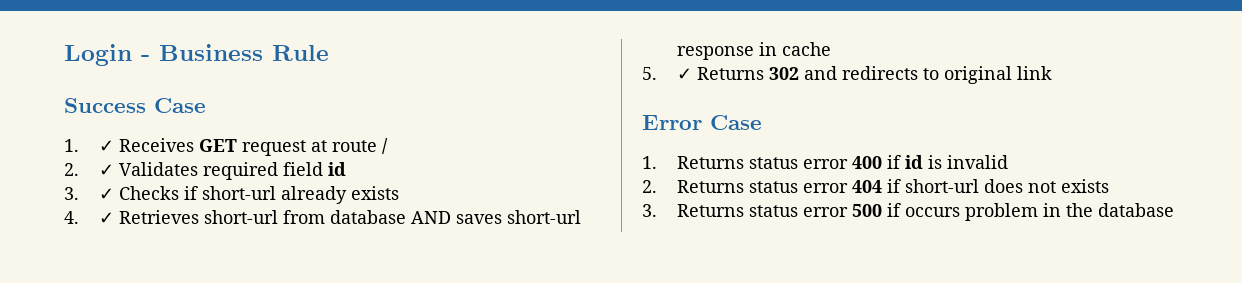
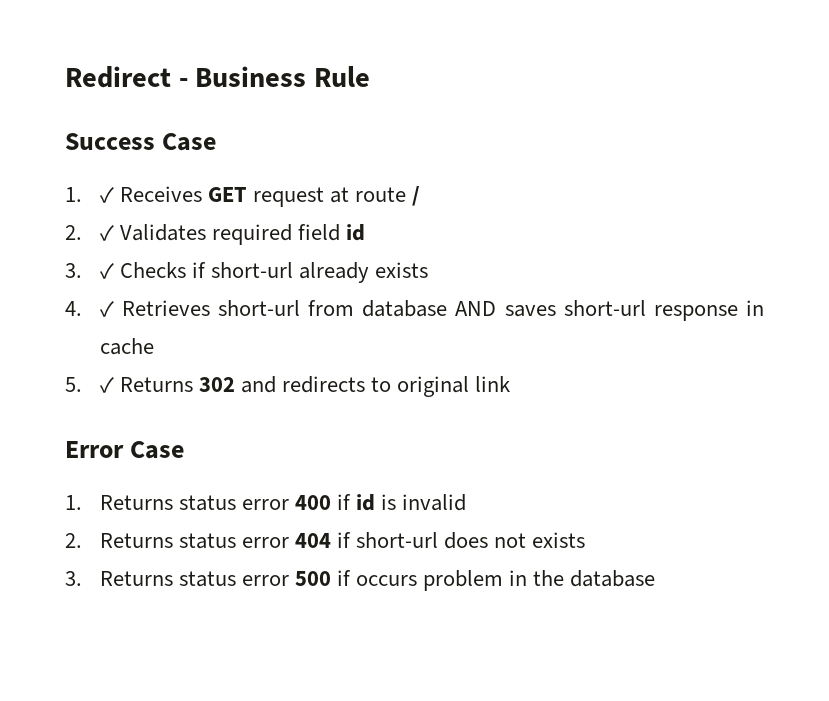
- Login - Business Rule
+ Redirect - Business Rule

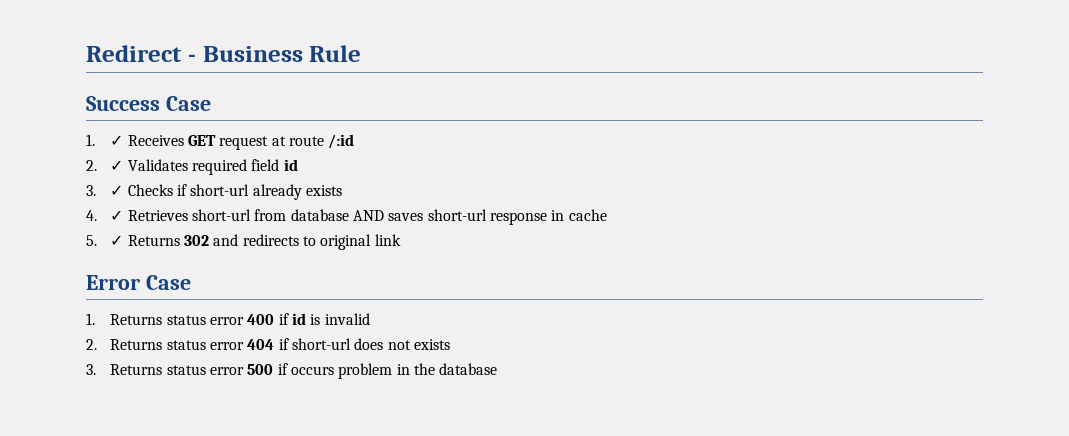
- 1. ✓ Receives GET request at route /
+ 1. ✓ Receives GET request at route /:id

